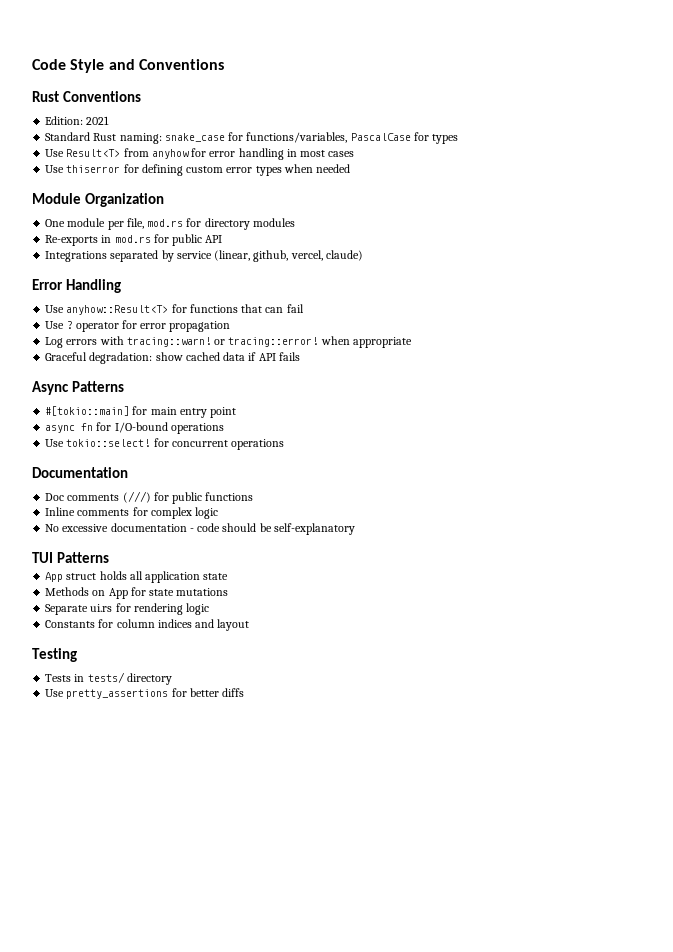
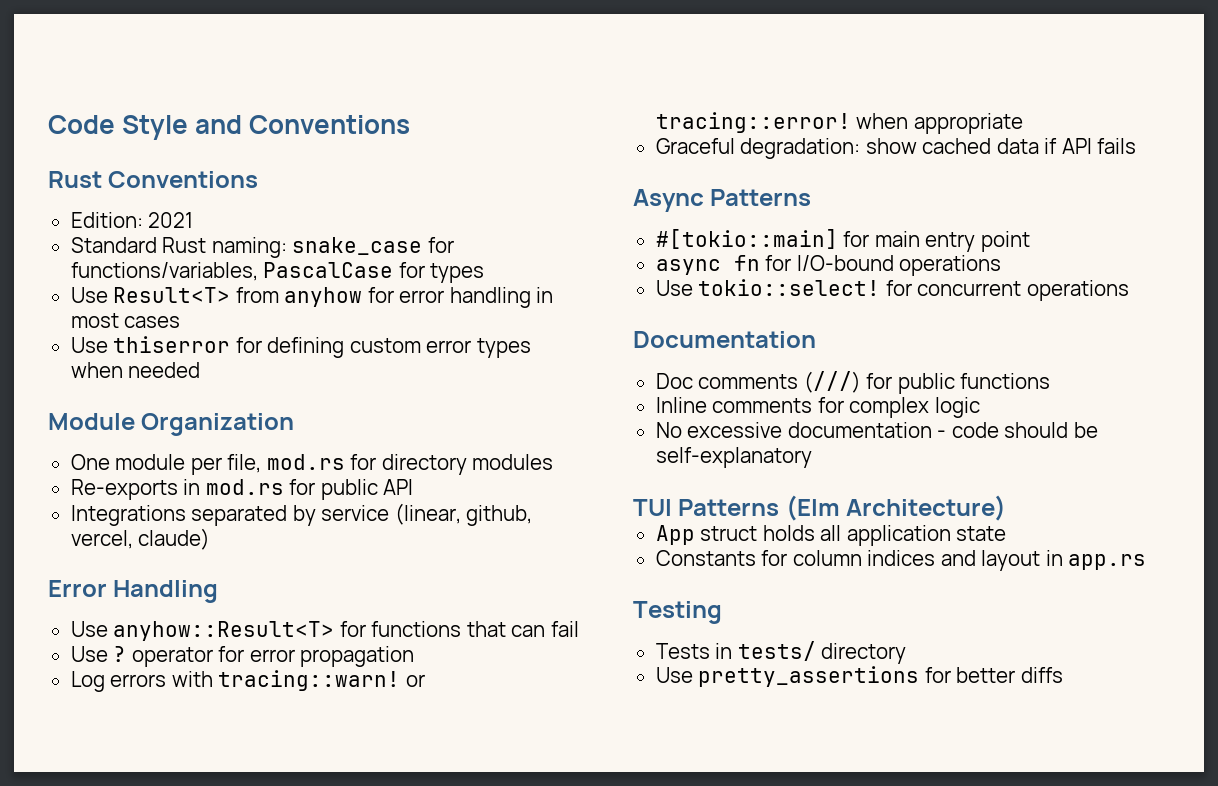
- TUI Patterns
+ TUI Patterns (Elm Architecture)
- Methods on App for state mutations
- Separate ui.rs for rendering logic
- Constants for column indices and layout
+ Constants for column indices and layout in app.rs

